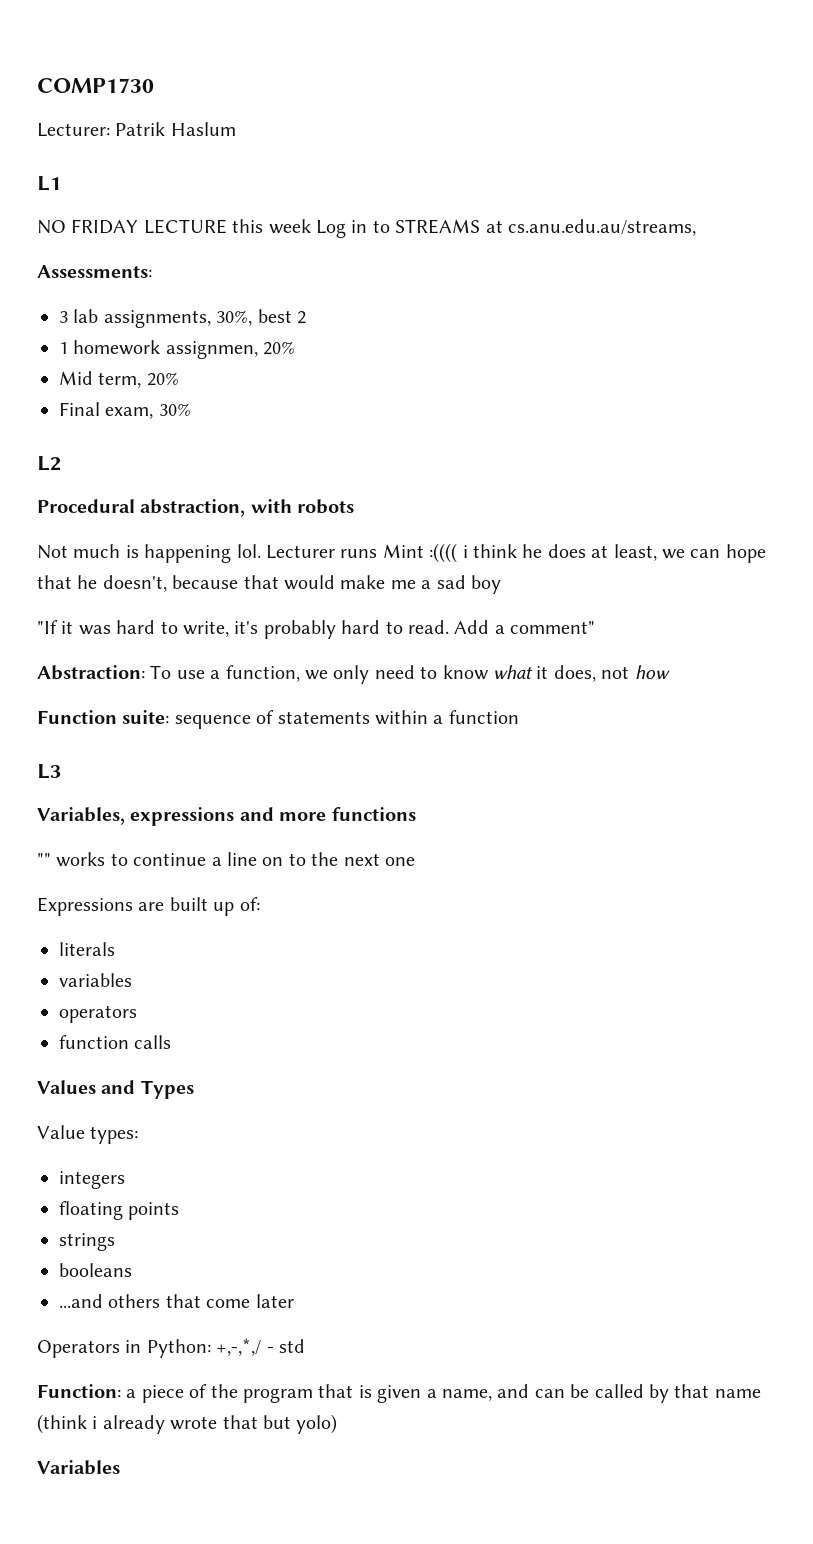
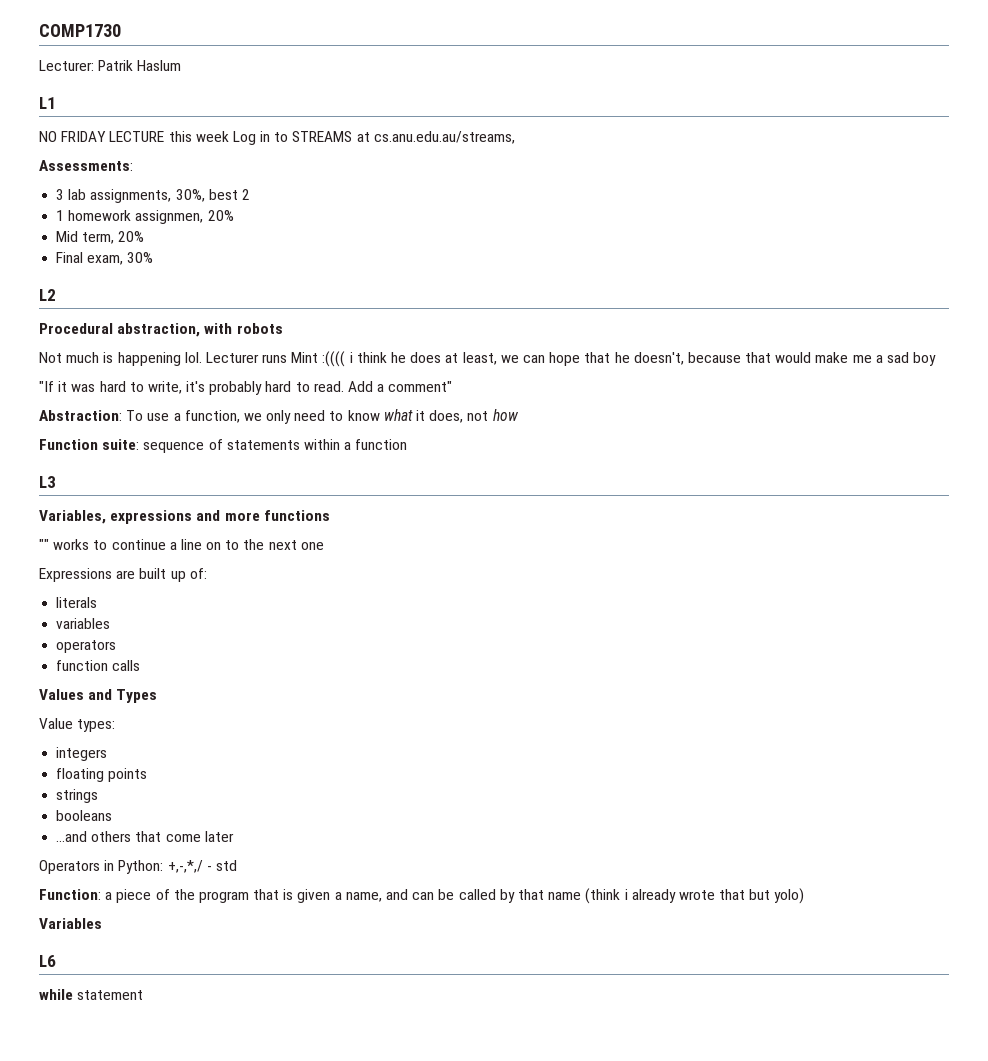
+ L6
+ while statement

